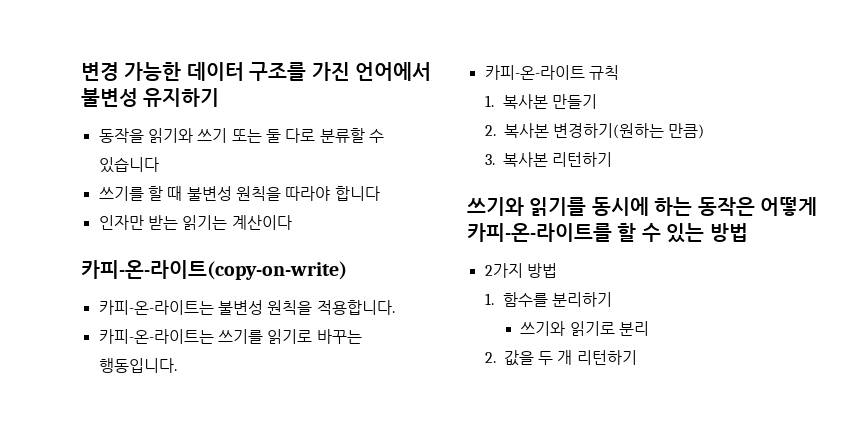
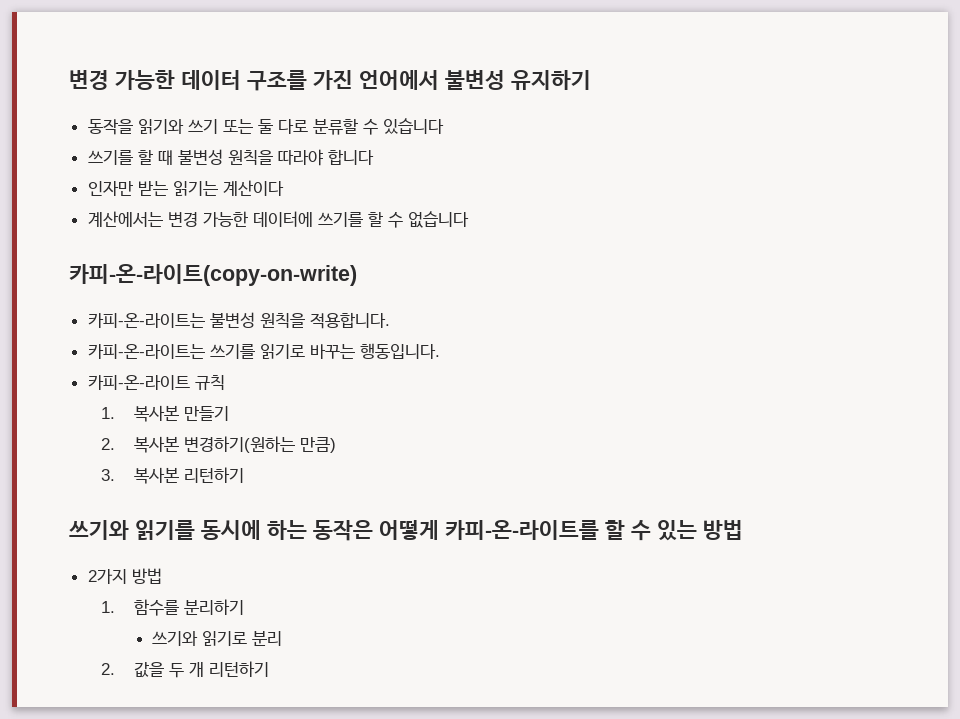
+ 계산에서는 변경 가능한 데이터에 쓰기를 할 수 없습니다

